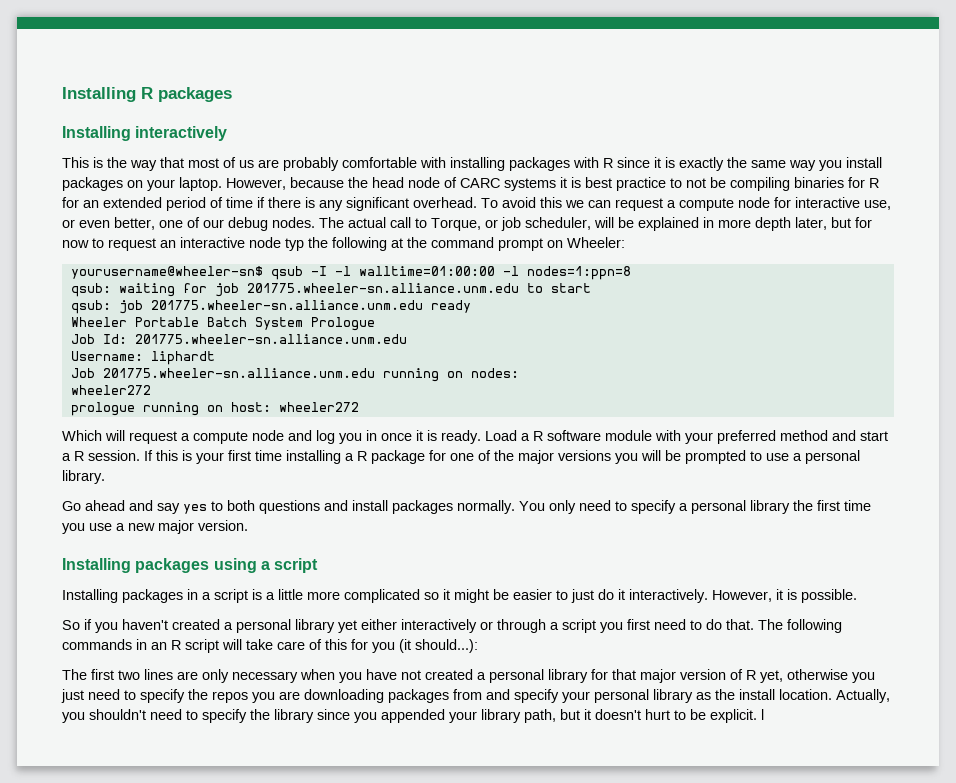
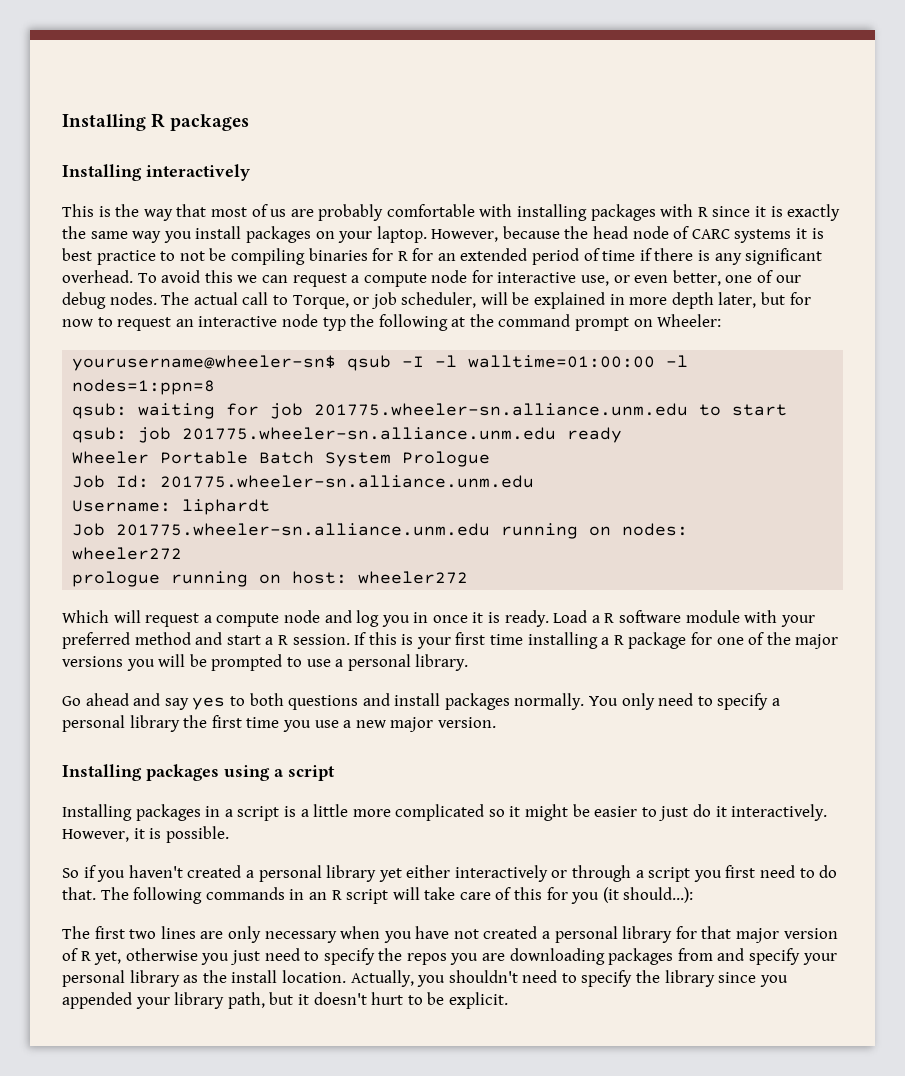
- Actually, you shouldn't need to specify the library since you appended your library path, but it doesn't hurt to be explicit. l
+ Actually, you shouldn't need to specify the library since you appended your library path, but it doesn't hurt to be explicit.

